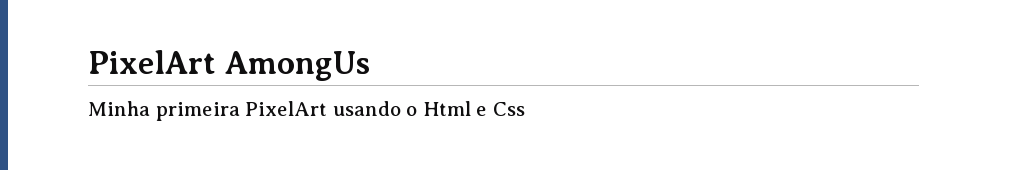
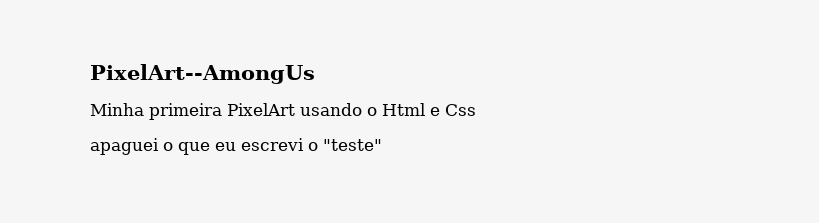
- PixelArt AmongUs
+ PixelArt--AmongUs
+ apaguei o que eu escrevi o "teste"

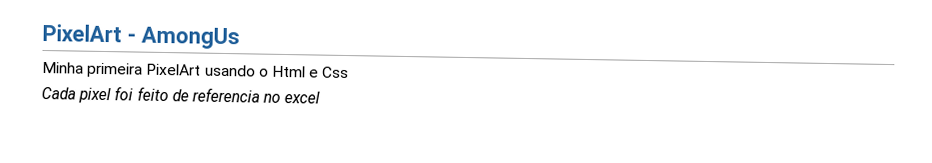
- PixelArt--AmongUs
+ PixelArt - AmongUs
- apaguei o que eu escrevi o "teste"
+ Cada pixel foi feito de referencia no excel

